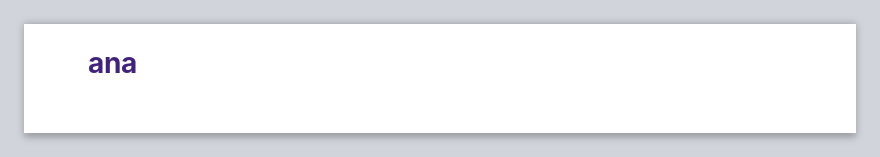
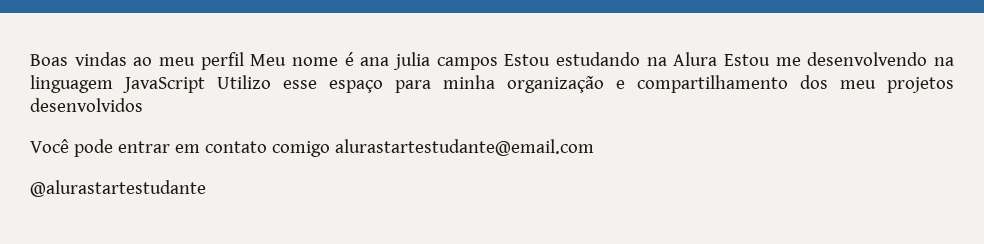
- ana
+ Boas vindas ao meu perfil Meu nome é ana julia campos Estou estudando na Alura Estou me desenvolvendo na linguagem JavaScript Utilizo esse espaço para minha organização e compartilhamento dos meu projetos desenvolvidos
+ Você pode entrar em contato comigo alurastartestudante@email.com
+ @alurastartestudante

